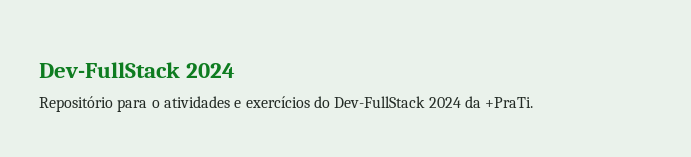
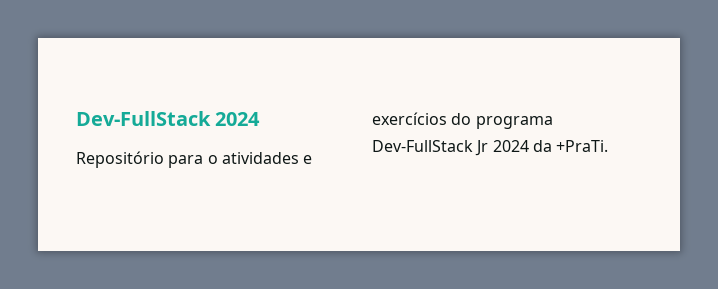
- Repositório para o atividades e exercícios do Dev-FullStack 2024 da +PraTi.
+ Repositório para o atividades e exercícios do programa Dev-FullStack Jr 2024 da +PraTi.

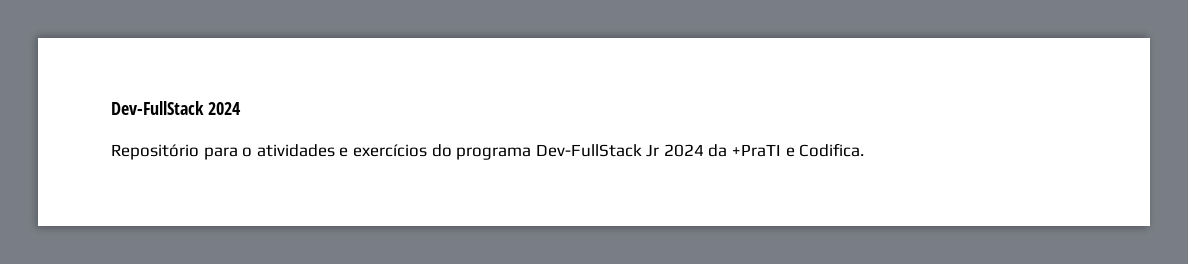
- Repositório para o atividades e exercícios do programa Dev-FullStack Jr 2024 da +PraTi.
+ Repositório para o atividades e exercícios do programa Dev-FullStack Jr 2024 da +PraTI e Codifica.

